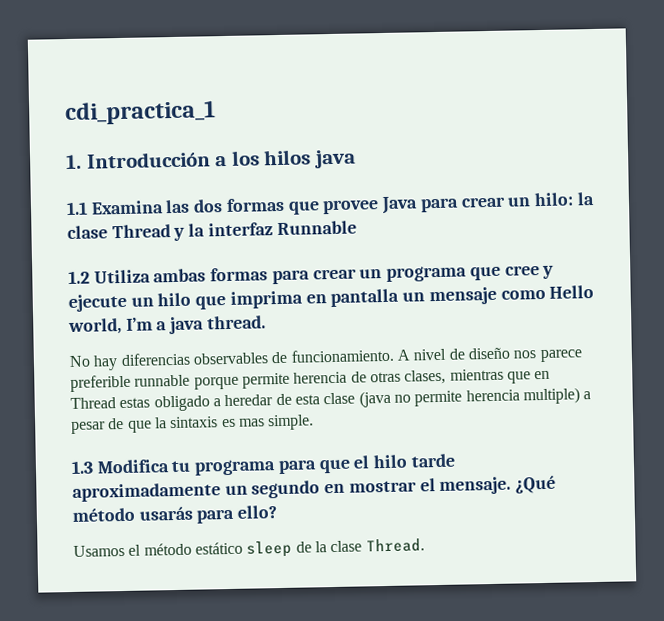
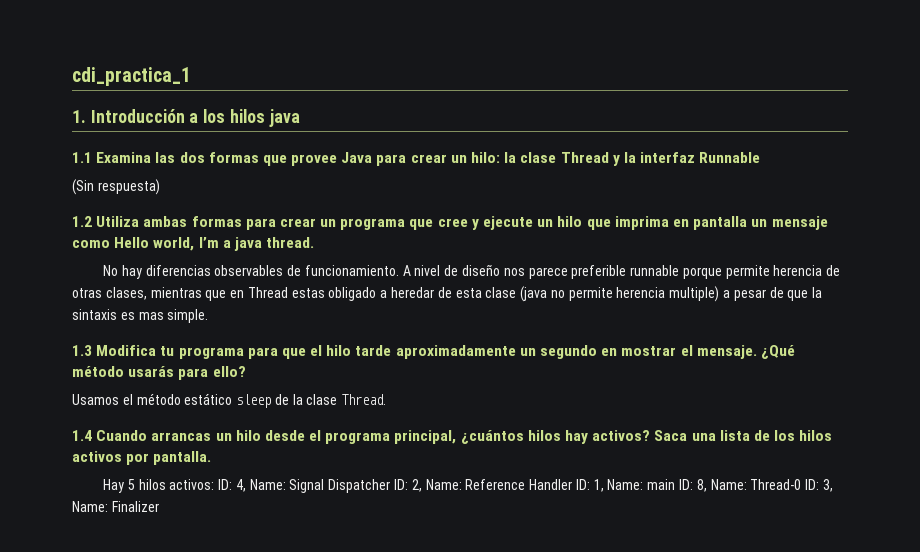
+ (Sin respuesta)
+ 1.4 Cuando arrancas un hilo desde el programa principal, ¿cuántos hilos hay activos? Saca una lista de los hilos activos por pantalla.
+ Hay 5 hilos activos: ID: 4, Name: Signal Dispatcher ID: 2, Name: Reference Handler ID: 1, Name: main ID: 8, Name: Thread-0 ID: 3, Name: Finalizer

